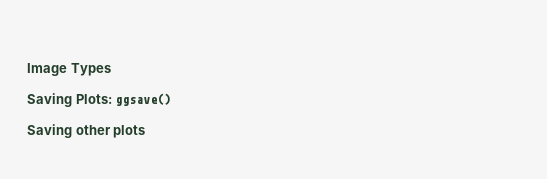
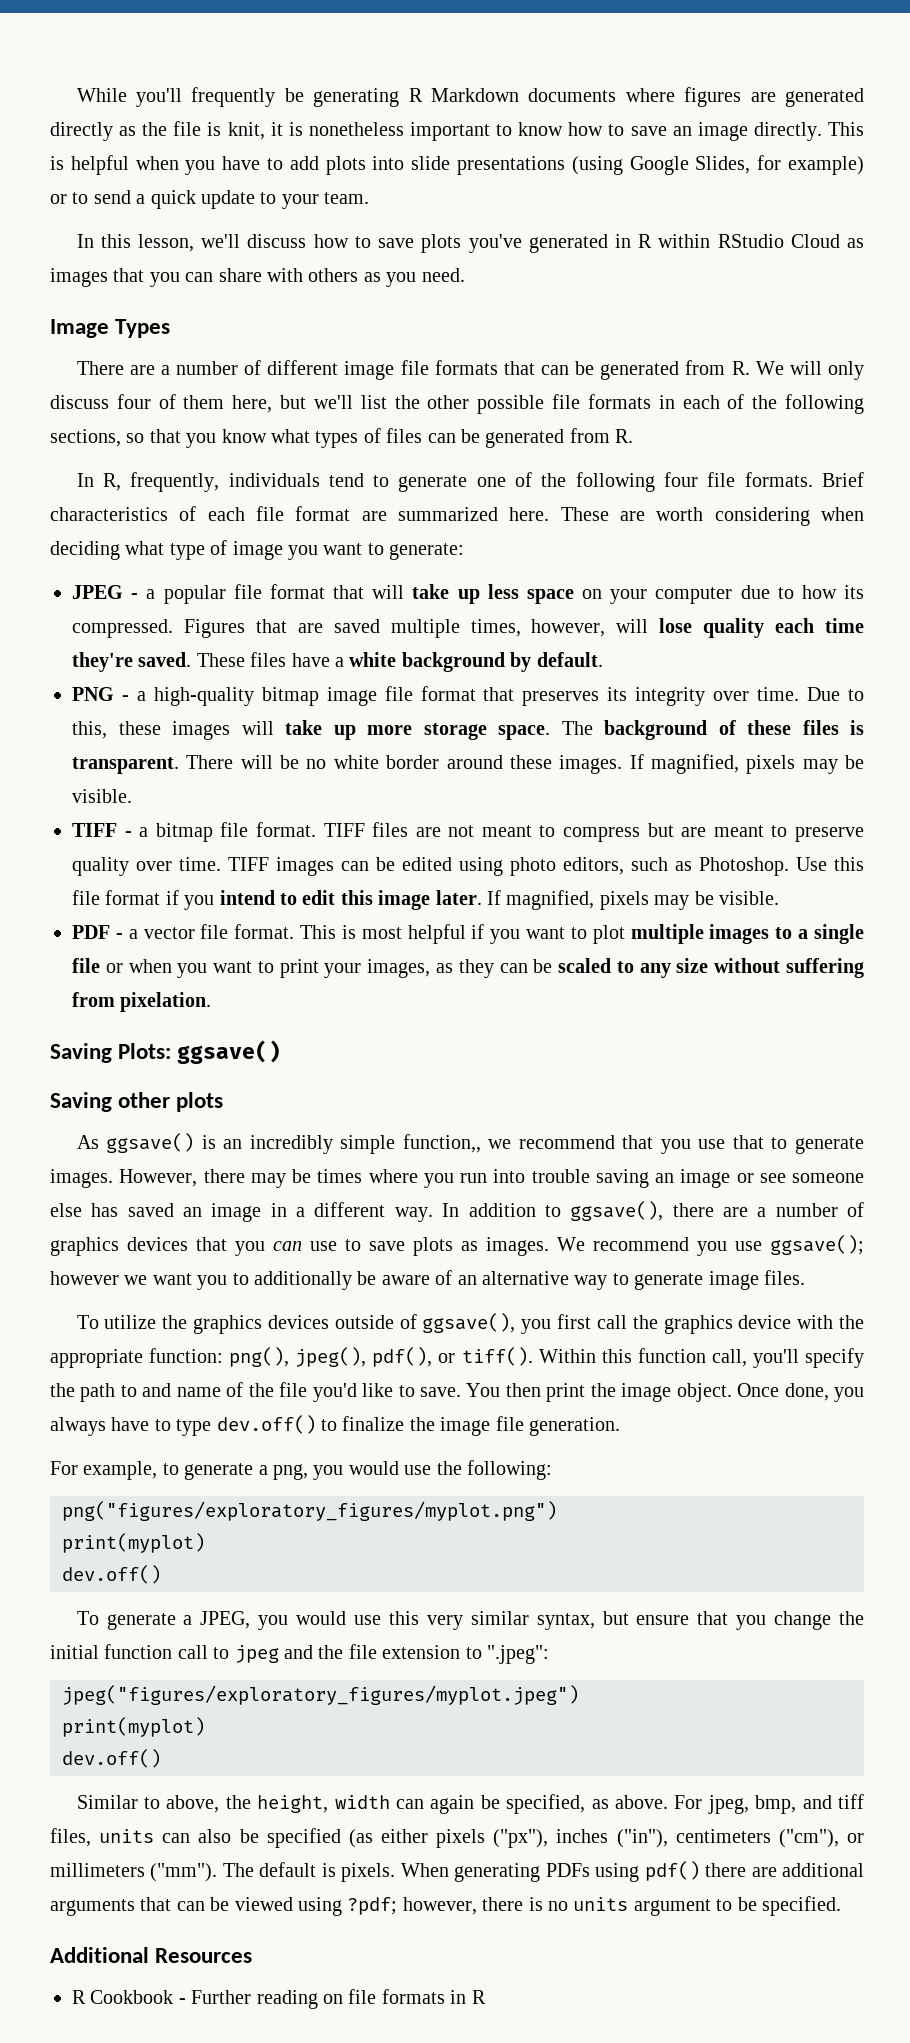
+ While you'll frequently be generating R Markdown documents where figures are generated directly as the file is knit, it is nonetheless important to know how to save an image directly. This is helpful when you have to add plots into slide presentations (using Google Slides, for example) or to send a quick update to your team.
+ In this lesson, we'll discuss how to save plots you've generated in R within RStudio Cloud as images that you can share with others as you need.
  Image Types
+ There are a number of different image file formats that can be generated from R. We will only discuss four of them here, but we'll list the other possible file formats in each of the following sections, so that you know what types of files can be generated from R.
+ In R, frequently, individuals tend to generate one of the following four file formats. Brief characteristics of each file format are summarized here. These are worth considering when deciding what type of image you want to generate:
+ JPEG - a popular file format that will take up less space on your computer due to how its compressed. Figures that are saved multiple times, however, will lose quality each time they're saved. These files have a white background by default.
+ PNG - a high-quality bitmap image file format that preserves its integrity over time. Due to this, these images will take up more storage space. The background of these files is transparent. There will be no white border around these images. If magnified, pixels may be visible.
+ TIFF - a bitmap file format. TIFF files are not meant to compress but are meant to preserve quality over time. TIFF images can be edited using photo editors, such as Photoshop. Use this file format if you intend to edit this image later. If magnified, pixels may be visible.
+ PDF - a vector file format. This is most helpful if you want to plot multiple images to a single file or when you want to print your images, as they can be scaled to any size without suffering from pixelation.
+ As ggsave() is an incredibly simple function,, we recommend that you use that to generate images. However, there may be times where you run into trouble saving an image or see someone else has saved an image in a different way. In addition to ggsave(), there are a number of graphics devices that you can use to save plots as images. We recommend you use ggsave(); however we want you to additionally be aware of an alternative way to generate image files.
+ To utilize the graphics devices outside of ggsave(), you first call the graphics device with the appropriate function: png(), jpeg(), pdf(), or tiff(). Within this function call, you'll specify the path to and name of the file you'd like to save. You then print the image object. Once done, you always have to type dev.off() to finalize the image file generation.
+ For example, to generate a png, you would use the following:
+ png("figures/exploratory_figures/myplot.png")
+ print(myplot)
+ dev.off()
+ To generate a JPEG, you would use this very similar syntax, but ensure that you change the initial function call to jpeg and the file extension to ".jpeg":
+ jpeg("figures/exploratory_figures/myplot.jpeg")
+ print(myplot)
+ dev.off()
+ Similar to above, the height, width can again be specified, as above. For jpeg, bmp, and tiff files, units can also be specified (as either pixels ("px"), inches ("in"), centimeters ("cm"), or millimeters ("mm"). The default is pixels. When generating PDFs using pdf() there are additional arguments that can be viewed using ?pdf; however, there is no units argument to be specified.
+ Additional Resources
+ R Cookbook - Further reading on file formats in R

